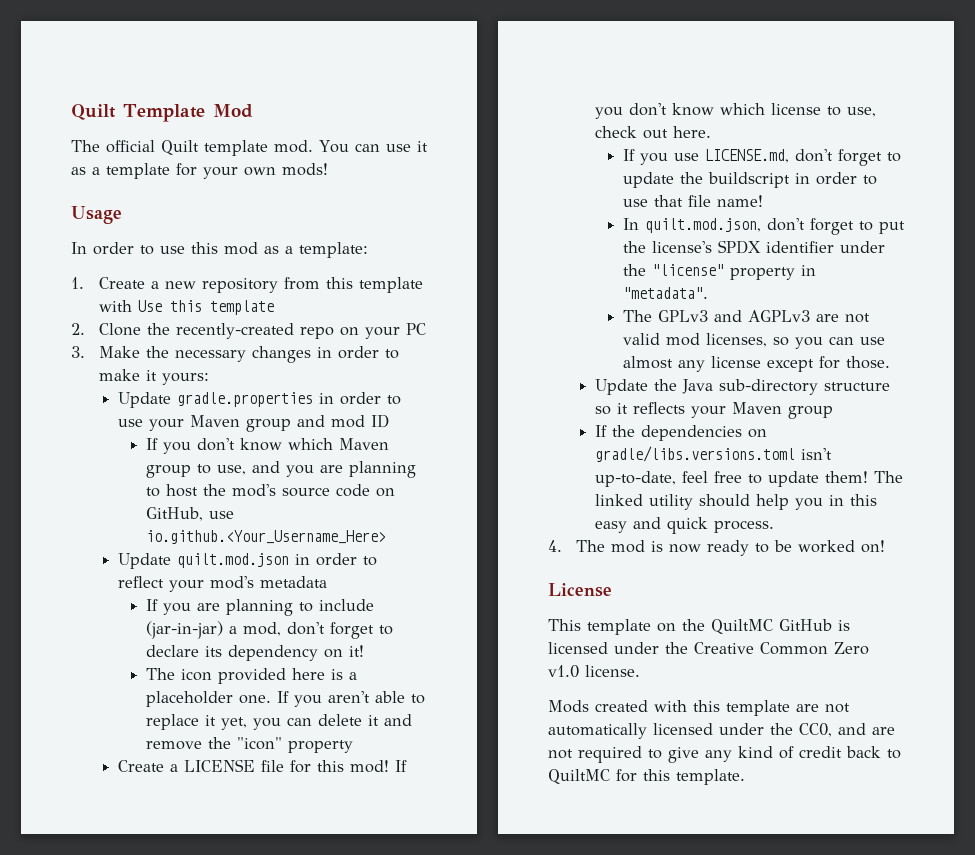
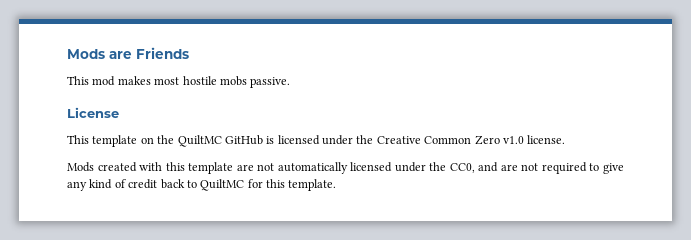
- Quilt Template Mod
- The official Quilt template mod. You can use it as a template for your own mods!
- Usage
- In order to use this mod as a template:
- 1. Create a new repository from this template with Use this template
- 2. Clone the recently-created repo on your PC
- 3. Make the necessary changes in order to make it yours:
- Update gradle.properties in order to use your Maven group and mod ID
- If you don't know which Maven group to use, and you are planning to host the mod's source code on GitHub, use io.github.<Your_Username_Here>
- Update quilt.mod.json in order to reflect your mod's metadata
- If you are planning to include (jar-in-jar) a mod, don't forget to declare its dependency on it!
- The icon provided here is a placeholder one. If you aren't able to replace it yet, you can delete it and remove the "icon" property
- Create a LICENSE file for this mod! If you don't know which license to use, check out here.
- If you use LICENSE.md, don't forget to update the buildscript in order to use that file name!
- In quilt.mod.json, don't forget to put the license's SPDX identifier under the "license" property in "metadata".
- The GPLv3 and AGPLv3 are not valid mod licenses, so you can use almost any license except for those.
- Update the Java sub-directory structure so it reflects your Maven group
- If the dependencies on gradle/libs.versions.toml isn't up-to-date, feel free to update them! The linked utility should help you in this easy and quick process.
- 4. The mod is now ready to be worked on!
+ Mods are Friends
+ This mod makes most hostile mobs passive.

